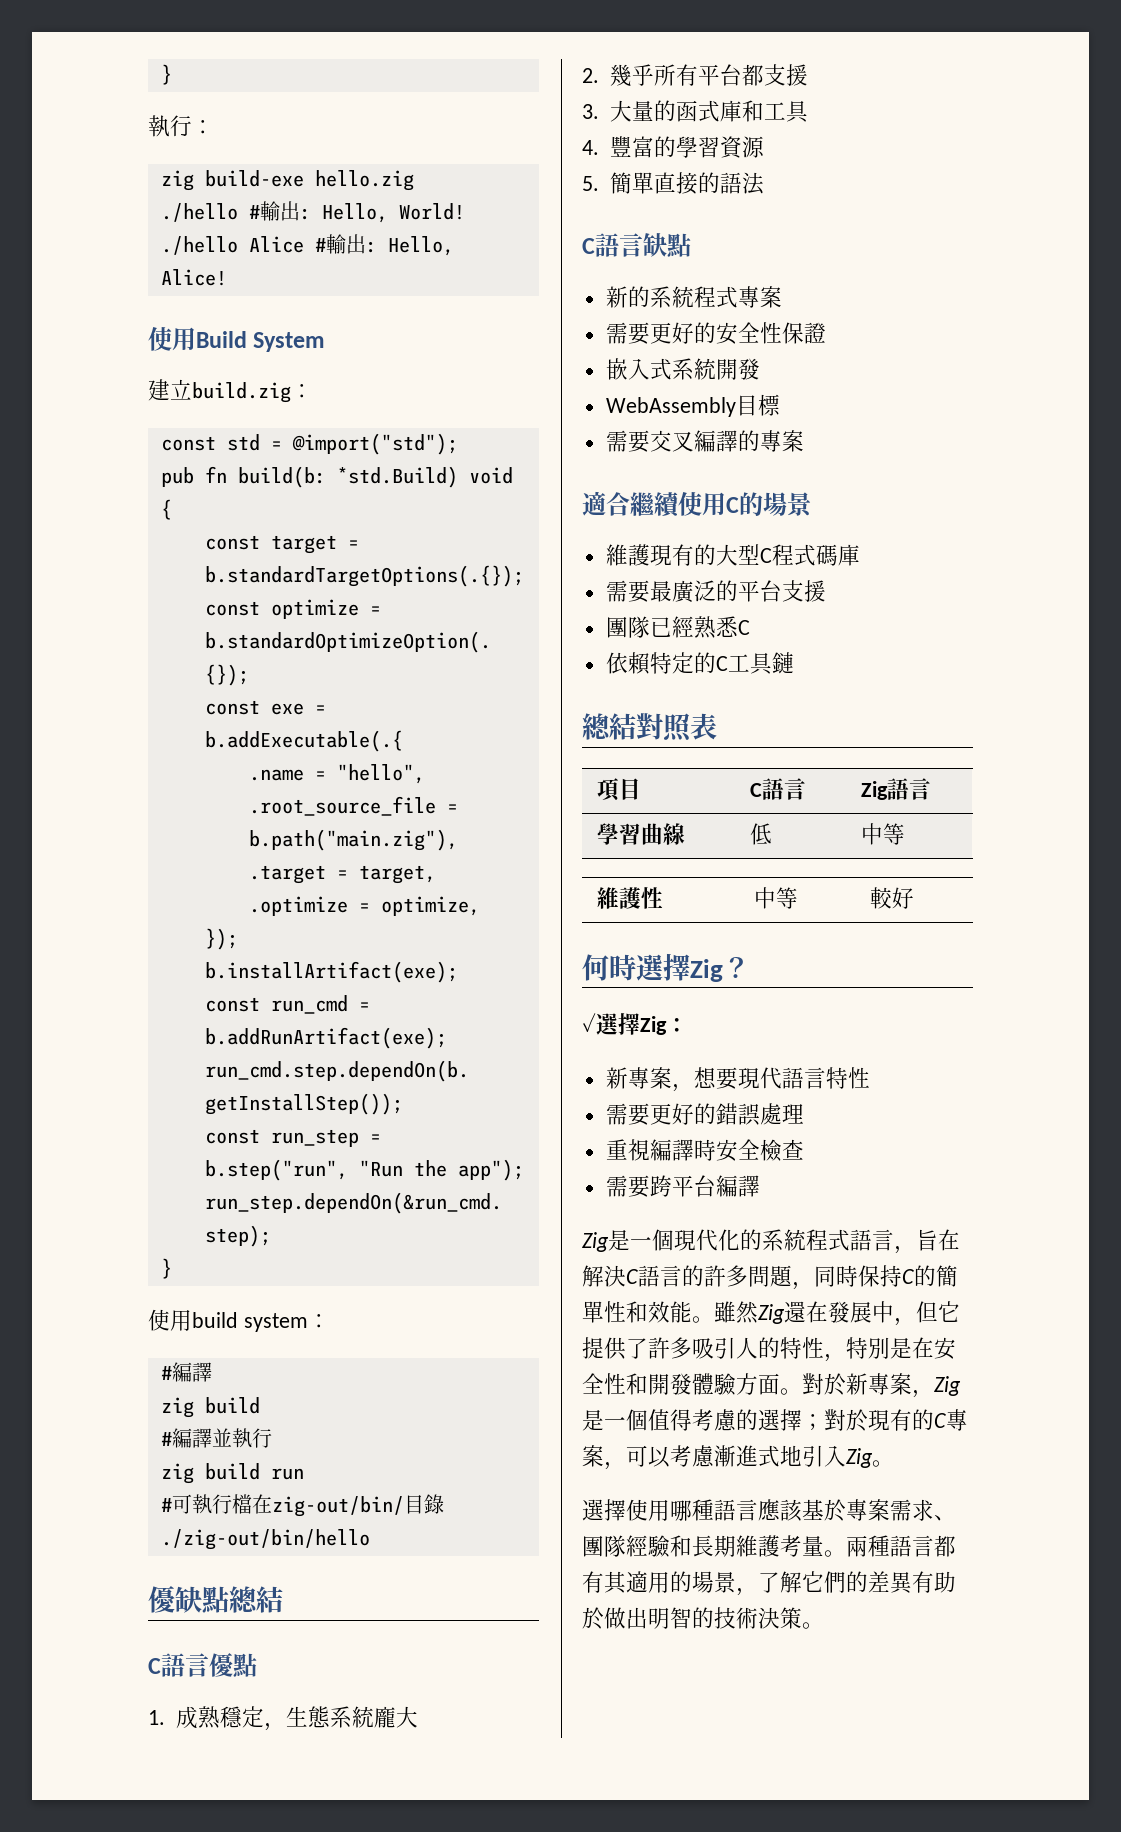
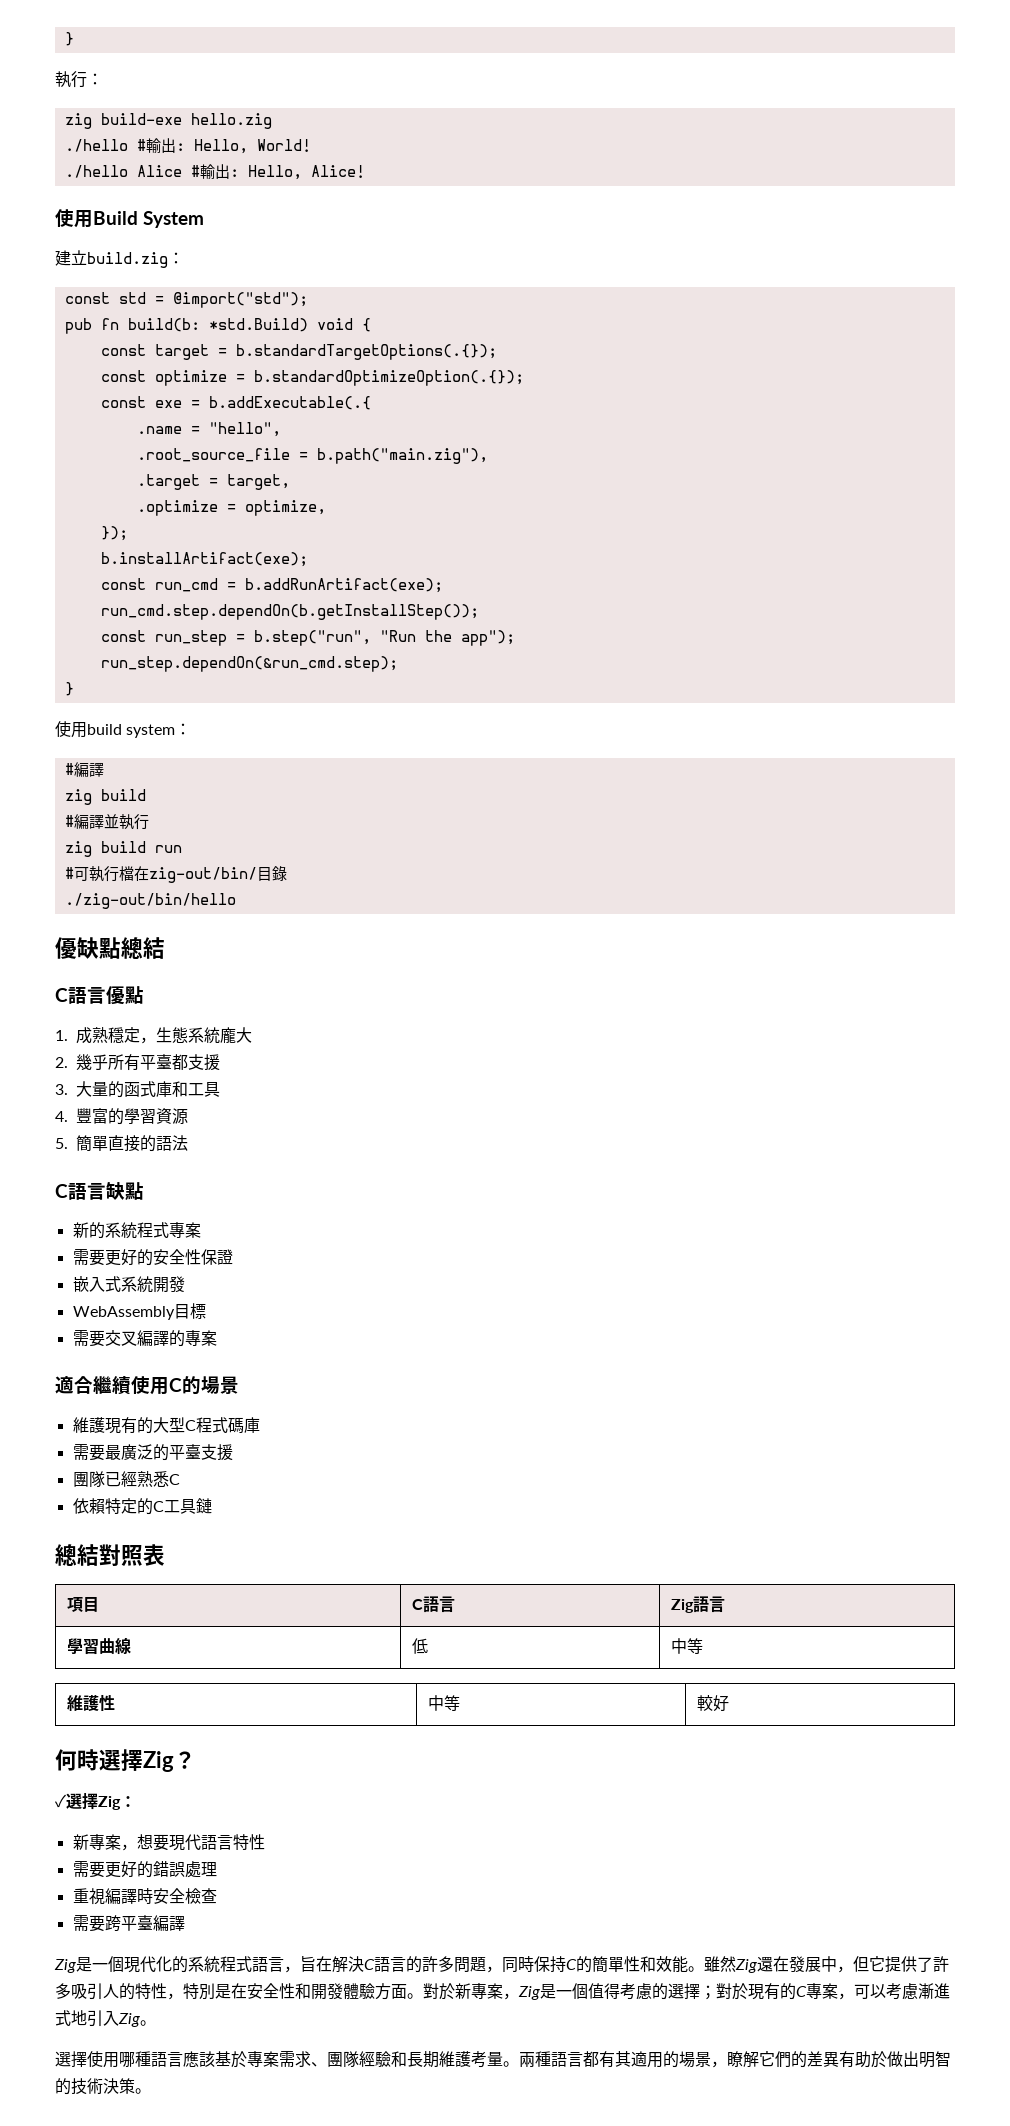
- 2.幾乎所有平台都支援
+ 2.幾乎所有平臺都支援
- 需要最廣泛的平台支援
+ 需要最廣泛的平臺支援
- 需要跨平台編譯
+ 需要跨平臺編譯
- 兩種語言都有其適用的場景，了解它們的差異有助於做出明智的技術決策。
+ 兩種語言都有其適用的場景，瞭解它們的差異有助於做出明智的技術決策。

